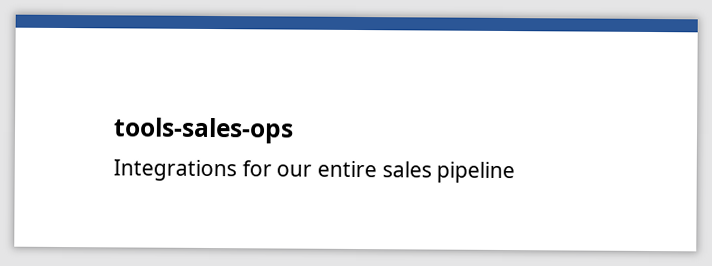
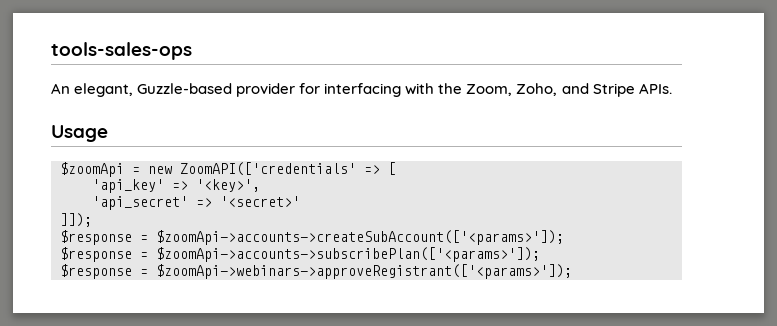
- Integrations for our entire sales pipeline
+ An elegant, Guzzle-based provider for interfacing with the Zoom, Zoho, and Stripe APIs.
+ Usage
+ $zoomApi = new ZoomAPI(['credentials' => [
+ 'api_key' => '<key>',
+ 'api_secret' => '<secret>'
+ ]]);
+ $response = $zoomApi->accounts->createSubAccount(['<params>']);
+ $response = $zoomApi->accounts->subscribePlan(['<params>']);
+ $response = $zoomApi->webinars->approveRegistrant(['<params>']);

